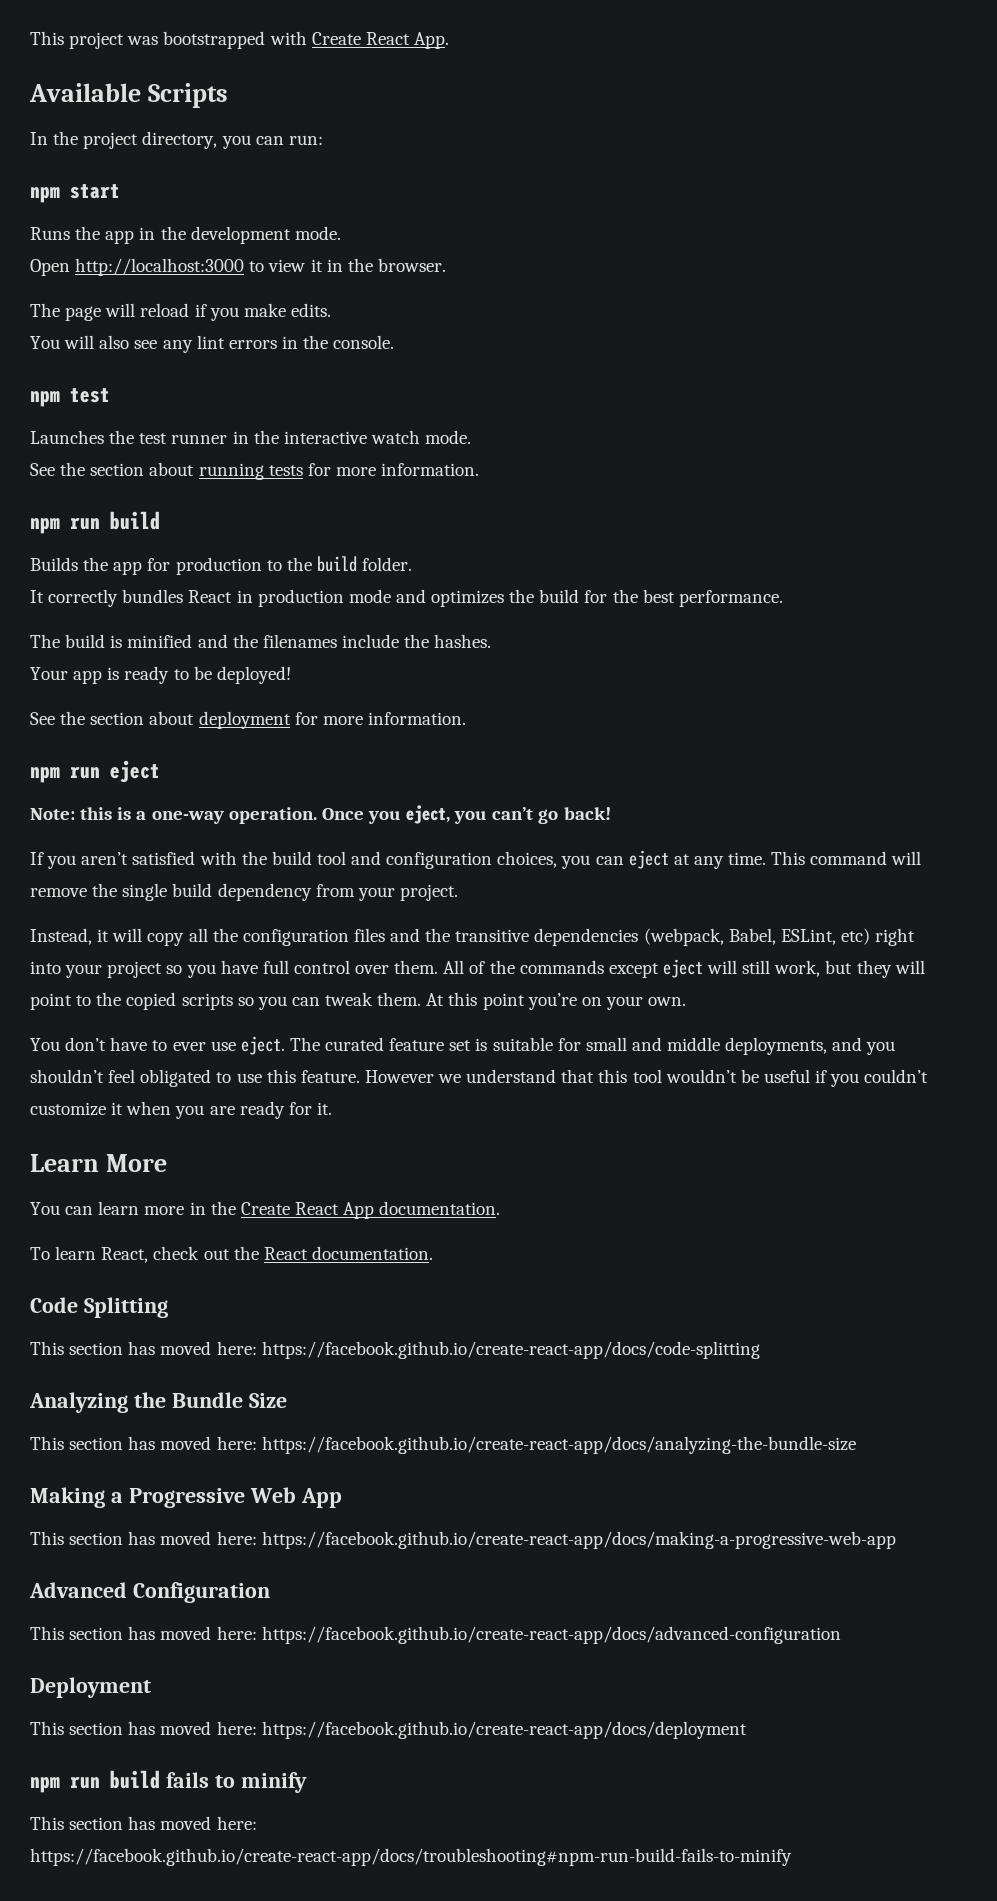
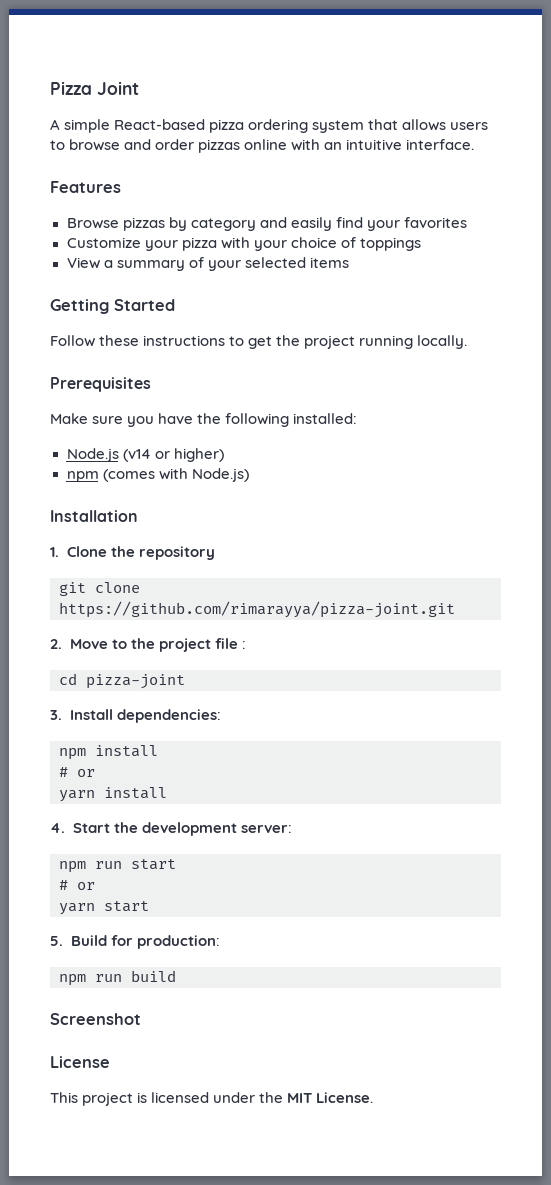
- This project was bootstrapped with Create React App.
- Available Scripts
- In the project directory, you can run:
- npm start
- Runs the app in the development mode.
- Open http://localhost:3000 to view it in the browser.
- The page will reload if you make edits.
- You will also see any lint errors in the console.
- npm test
- Launches the test runner in the interactive watch mode.
- See the section about running tests for more information.
+ Pizza Joint
+ A simple React-based pizza ordering system that allows users to browse and order pizzas online with an intuitive interface.
+ Features
+ Browse pizzas by category and easily find your favorites
+ Customize your pizza with your choice of toppings
+ View a summary of your selected items
+ Getting Started
+ Follow these instructions to get the project running locally.
+ Prerequisites
+ Make sure you have the following installed:
+ Node.js (v14 or higher)
+ npm (comes with Node.js)
+ Installation
+ 1. Clone the repository
+ git clone https://github.com/rimarayya/pizza-joint.git
+ 2. Move to the project file :
+ cd pizza-joint
+ 3. Install dependencies:
+ npm install
+ # or
+ yarn install
+ 4. Start the development server:
+ npm run start
+ # or
+ yarn start
+ 5. Build for production:
  npm run build
- Builds the app for production to the build folder.
- It correctly bundles React in production mode and optimizes the build for the best performance.
- The build is minified and the filenames include the hashes.
- Your app is ready to be deployed!
- See the section about deployment for more information.
- npm run eject
- Note: this is a one-way operation. Once you eject, you can’t go back!
- If you aren’t satisfied with the build tool and configuration choices, you can eject at any time. This command will remove the single build dependency from your project.
- Instead, it will copy all the configuration files and the transitive dependencies (webpack, Babel, ESLint, etc) right into your project so you have full control over them. All of the commands except eject will still work, but they will point to the copied scripts so you can tweak them. At this point you’re on your own.
- You don’t have to ever use eject. The curated feature set is suitable for small and middle deployments, and you shouldn’t feel obligated to use this feature. However we understand that this tool wouldn’t be useful if you couldn’t customize it when you are ready for it.
- Learn More
- You can learn more in the Create React App documentation.
- To learn React, check out the React documentation.
- Code Splitting
- This section has moved here: https://facebook.github.io/create-react-app/docs/code-splitting
- Analyzing the Bundle Size
- This section has moved here: https://facebook.github.io/create-react-app/docs/analyzing-the-bundle-size
- Making a Progressive Web App
- This section has moved here: https://facebook.github.io/create-react-app/docs/making-a-progressive-web-app
- Advanced Configuration
- This section has moved here: https://facebook.github.io/create-react-app/docs/advanced-configuration
- Deployment
- This section has moved here: https://facebook.github.io/create-react-app/docs/deployment
- npm run build fails to minify
- This section has moved here: https://facebook.github.io/create-react-app/docs/troubleshooting#npm-run-build-fails-to-minify
+ Screenshot
+ License
+ This project is licensed under the MIT License.

